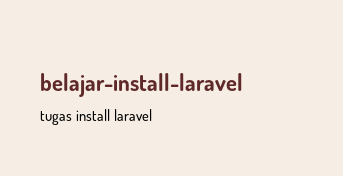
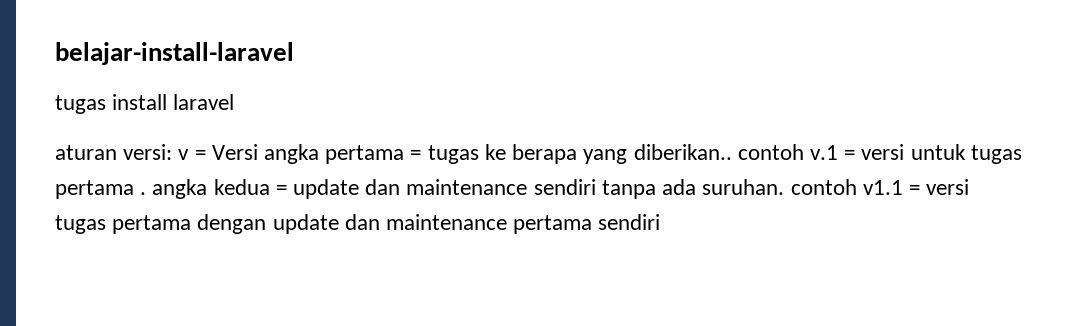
+ aturan versi: v = Versi angka pertama = tugas ke berapa yang diberikan.. contoh v.1 = versi untuk tugas pertama . angka kedua = update dan maintenance sendiri tanpa ada suruhan. contoh v1.1 = versi tugas pertama dengan update dan maintenance pertama sendiri

